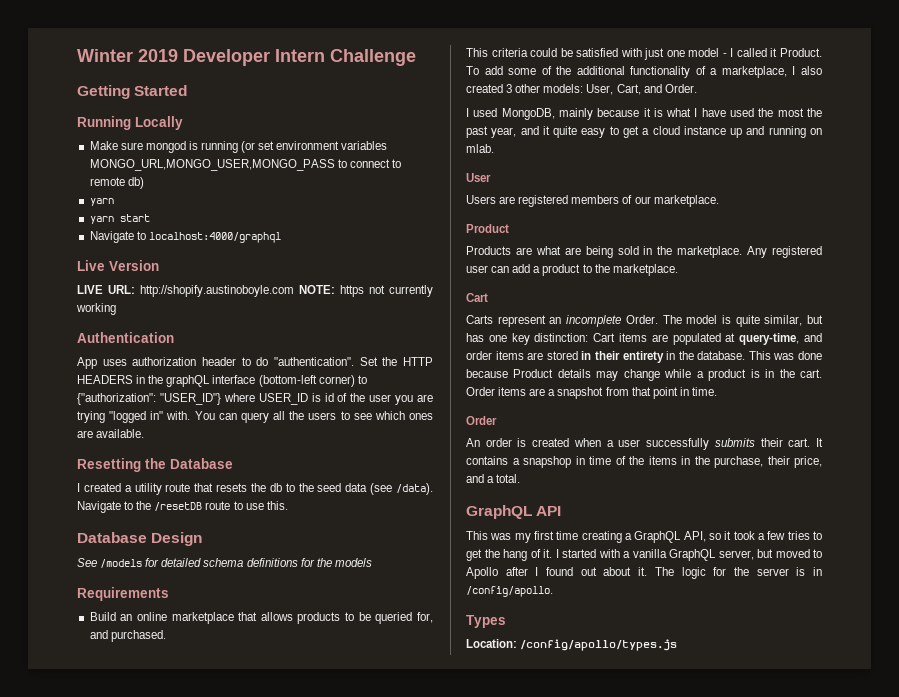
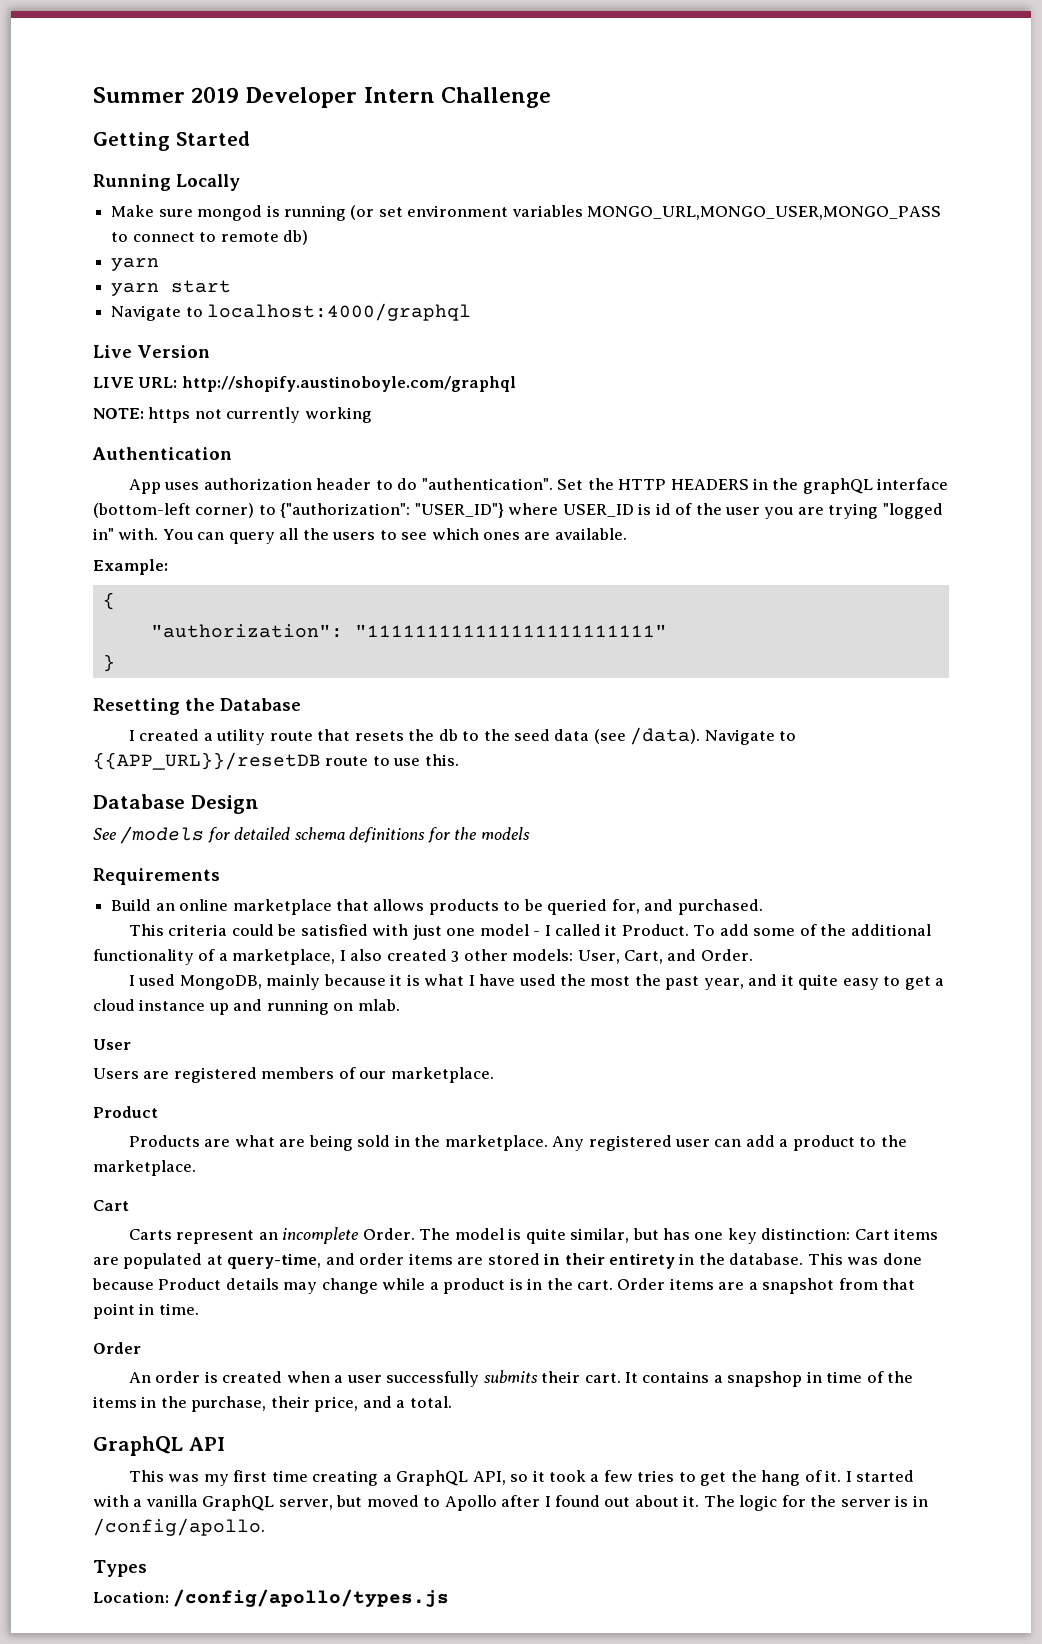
- Winter 2019 Developer Intern Challenge
+ Summer 2019 Developer Intern Challenge
- LIVE URL: http://shopify.austinoboyle.com NOTE: https not currently working
+ LIVE URL: http://shopify.austinoboyle.com/graphql
+ NOTE: https not currently working
+ Example:
+ {
+ "authorization": "111111111111111111111111"
+ }
- Navigate to the /resetDB route to use this.
+ Navigate to {{APP_URL}}/resetDB route to use this.

